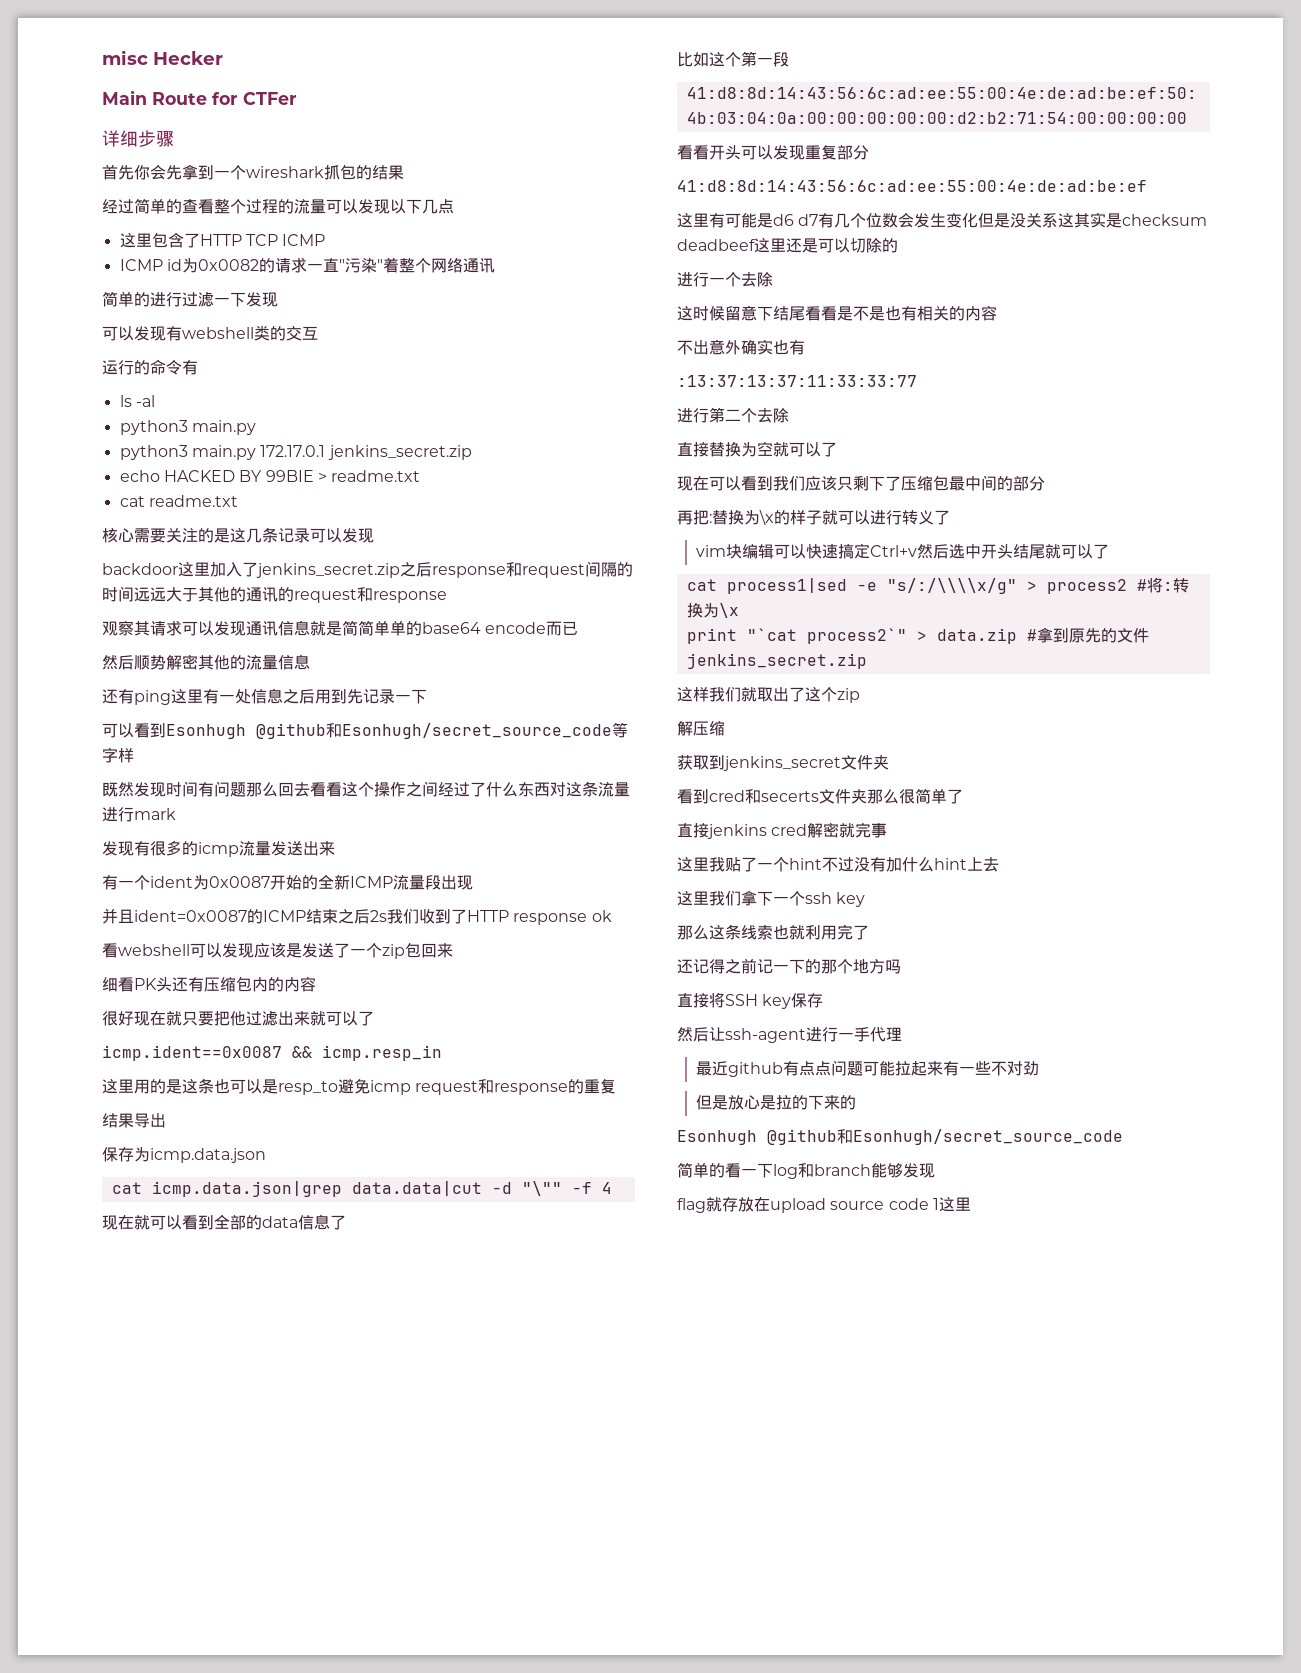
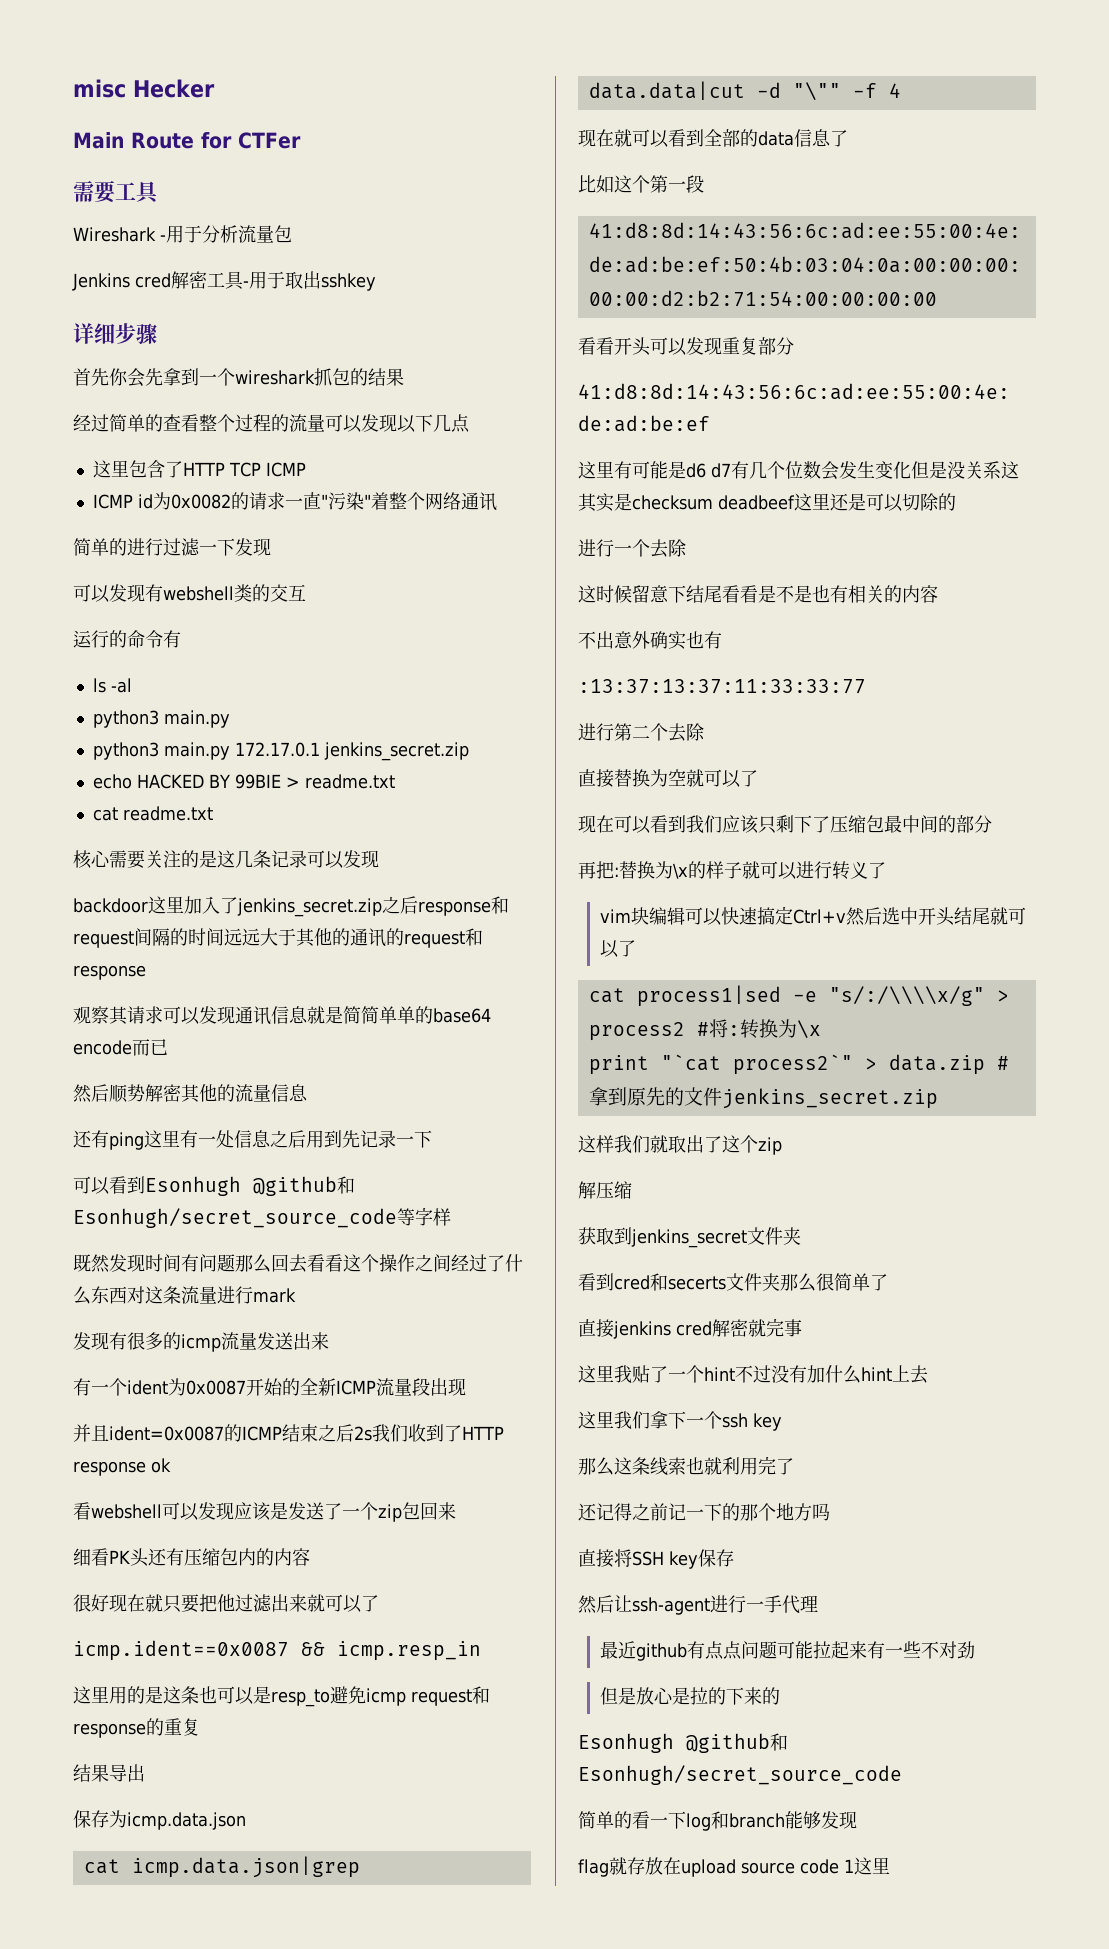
+ 需要工具
+ Wireshark -用于分析流量包
+ Jenkins cred解密工具-用于取出sshkey

